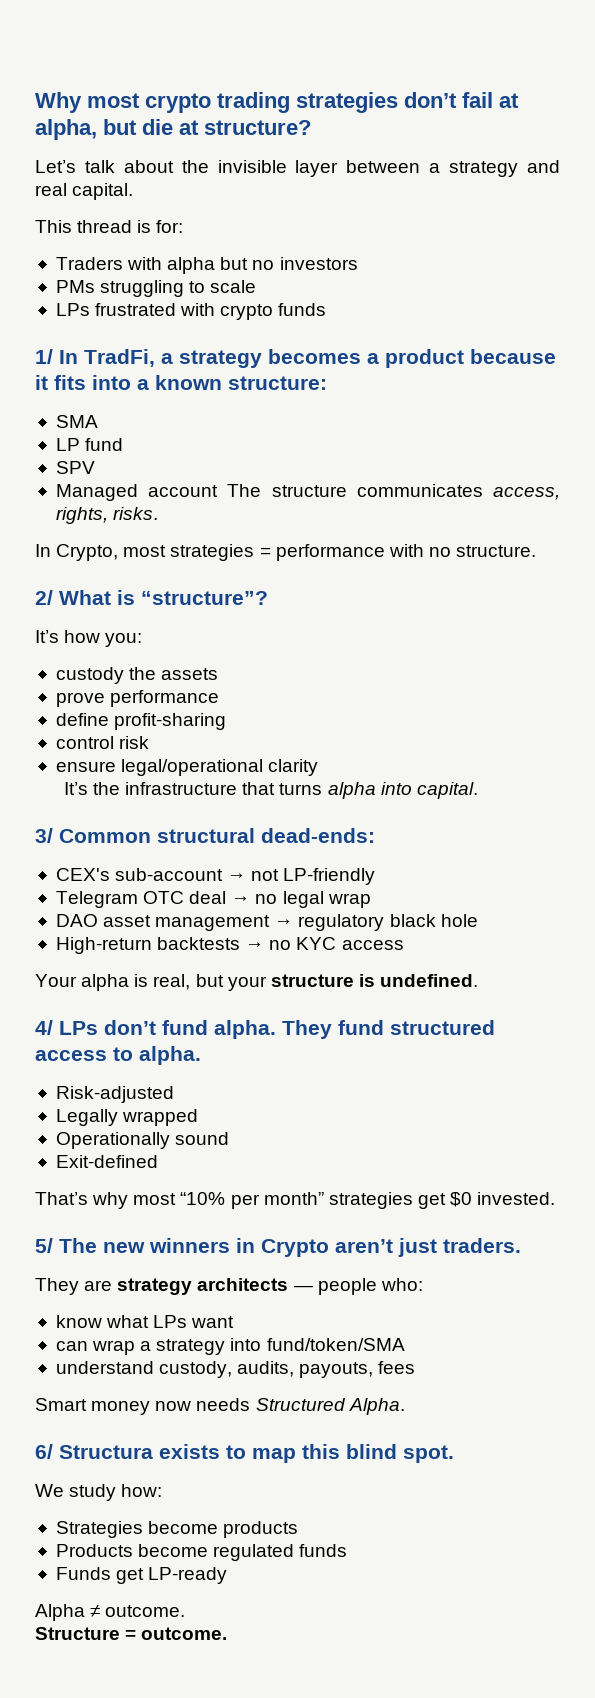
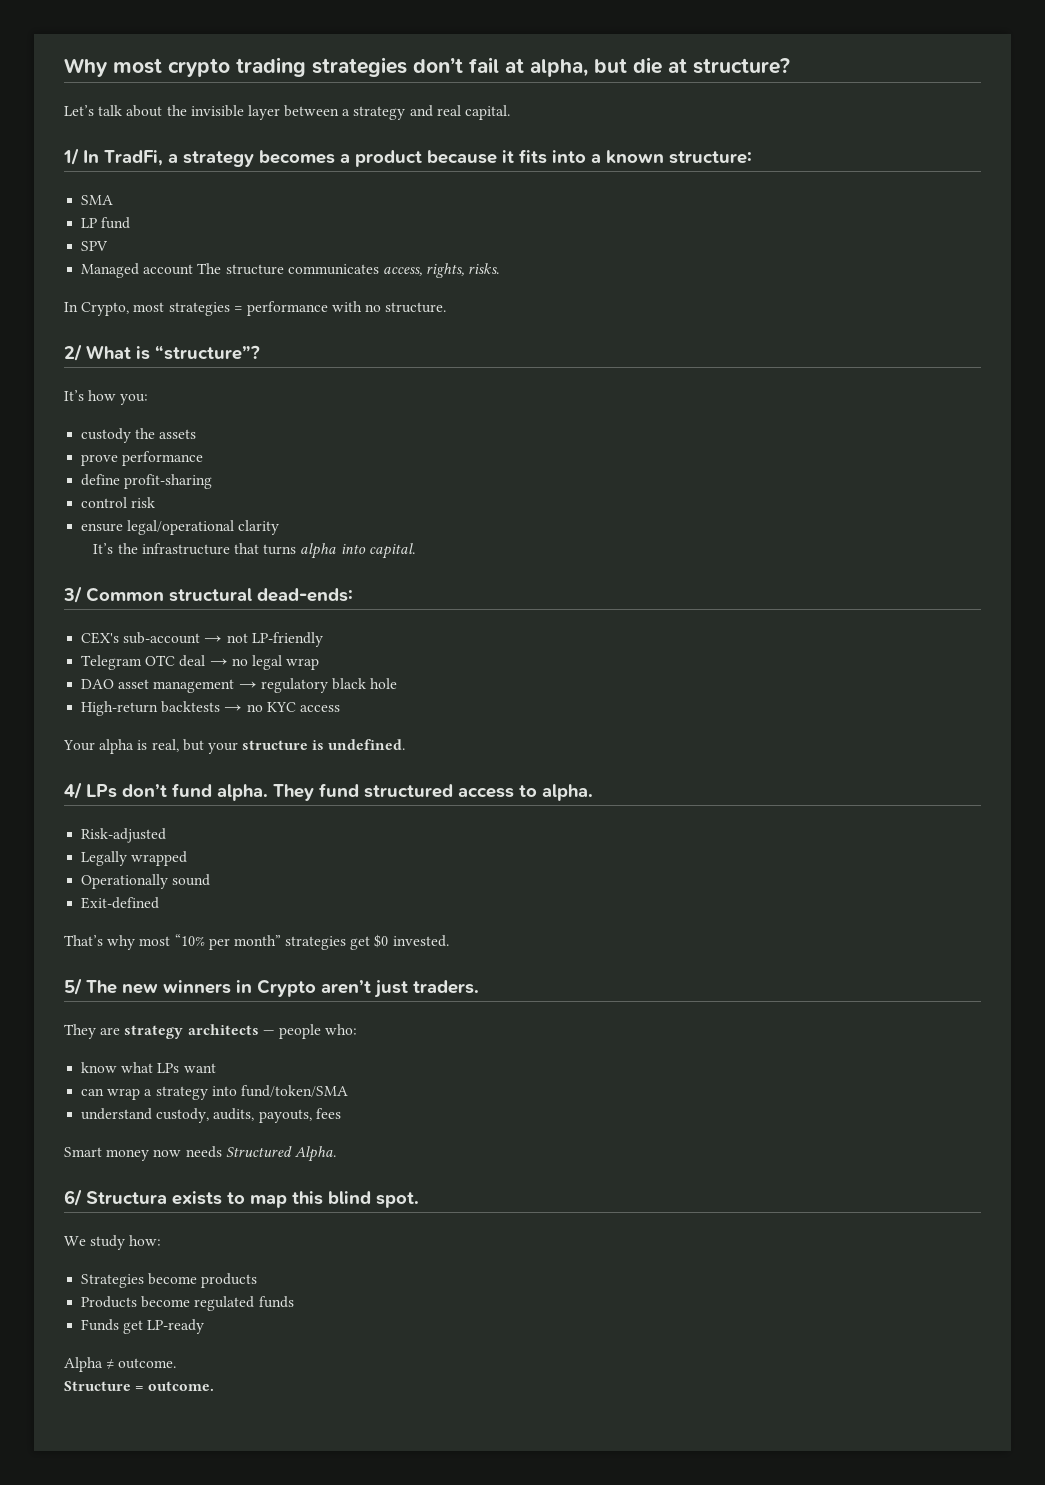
- This thread is for:
- Traders with alpha but no investors
- PMs struggling to scale
- LPs frustrated with crypto funds

